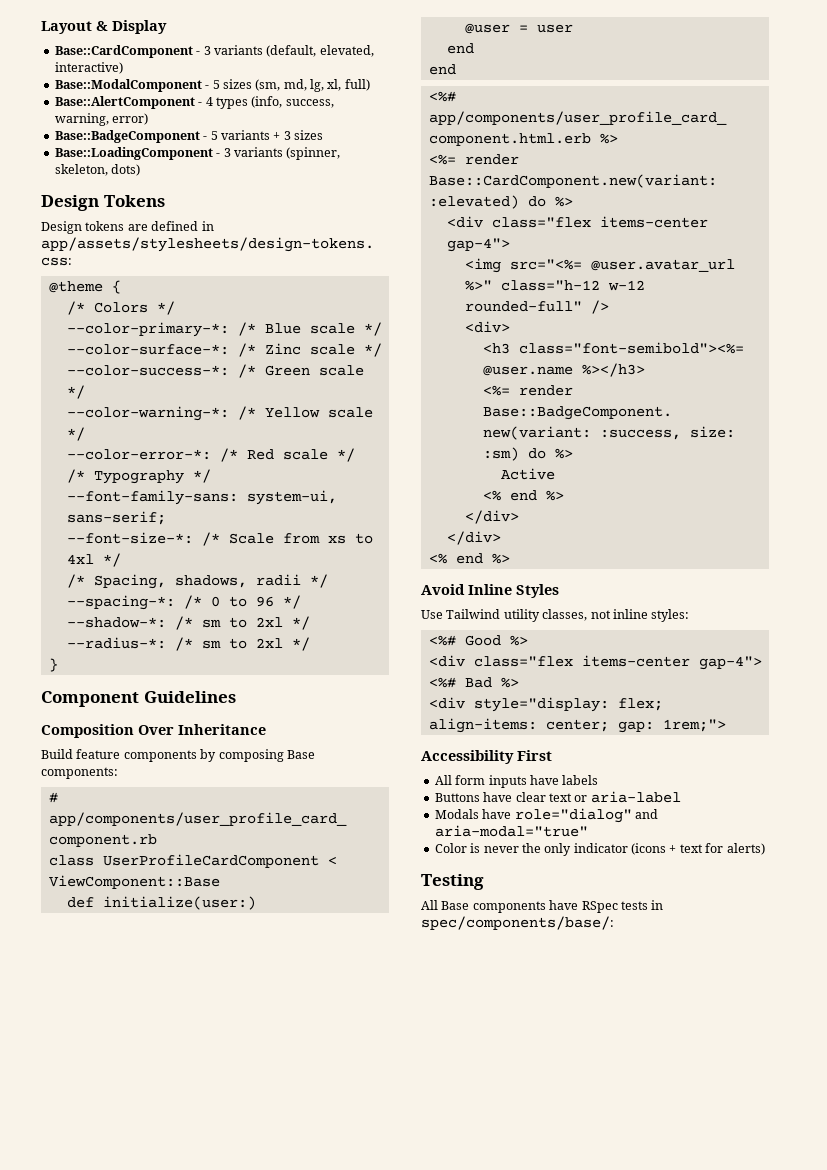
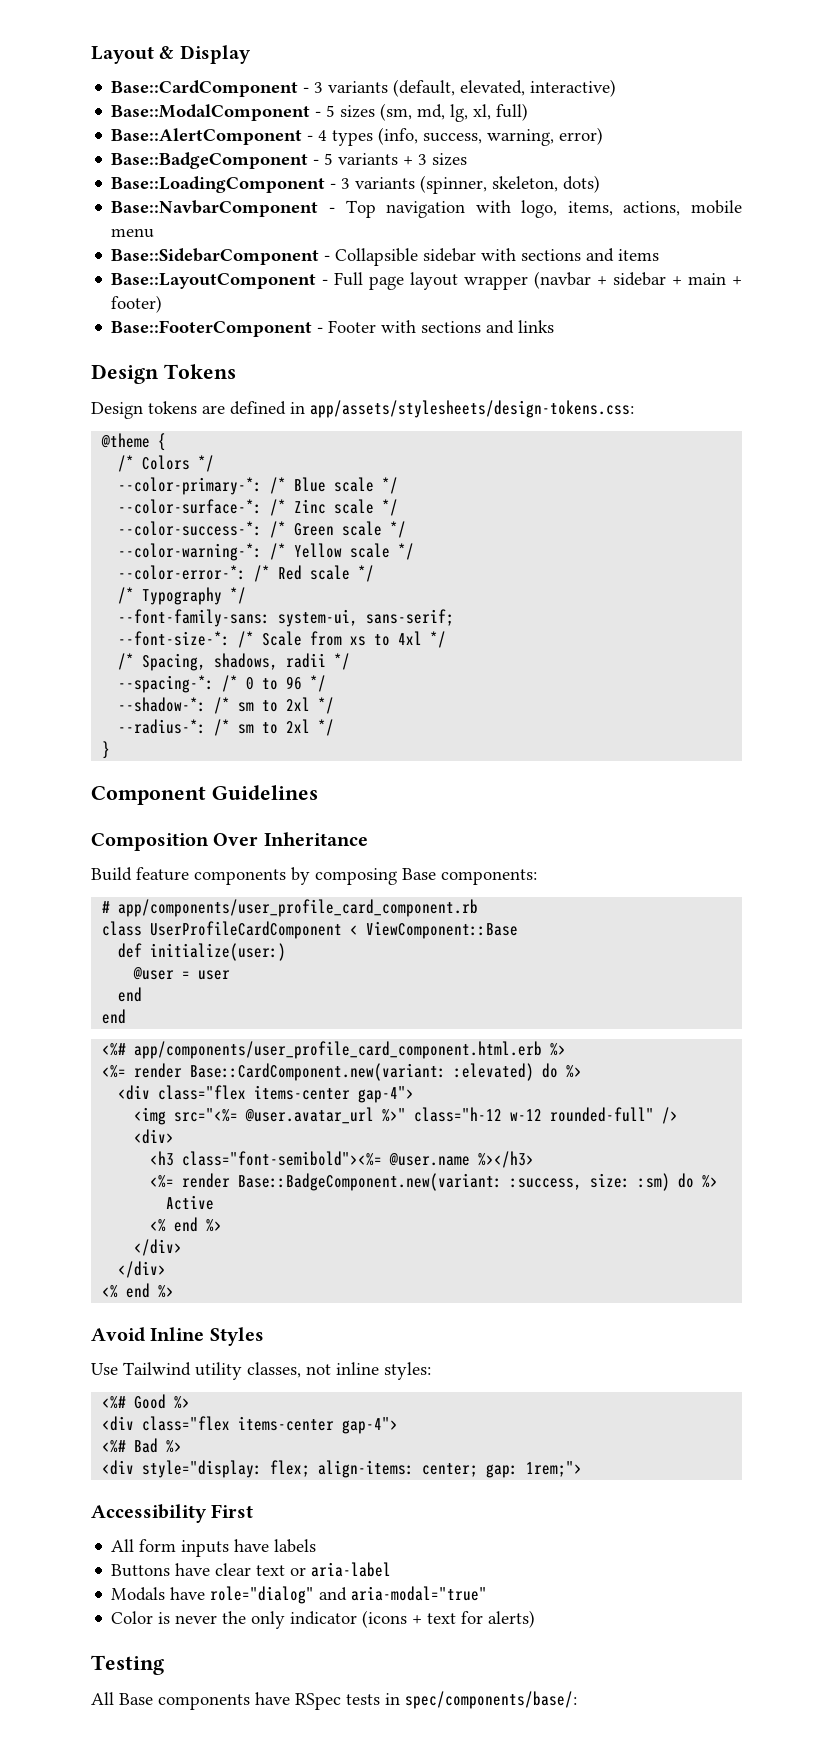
+ Base::NavbarComponent - Top navigation with logo, items, actions, mobile menu
+ Base::SidebarComponent - Collapsible sidebar with sections and items
+ Base::LayoutComponent - Full page layout wrapper (navbar + sidebar + main + footer)
+ Base::FooterComponent - Footer with sections and links

